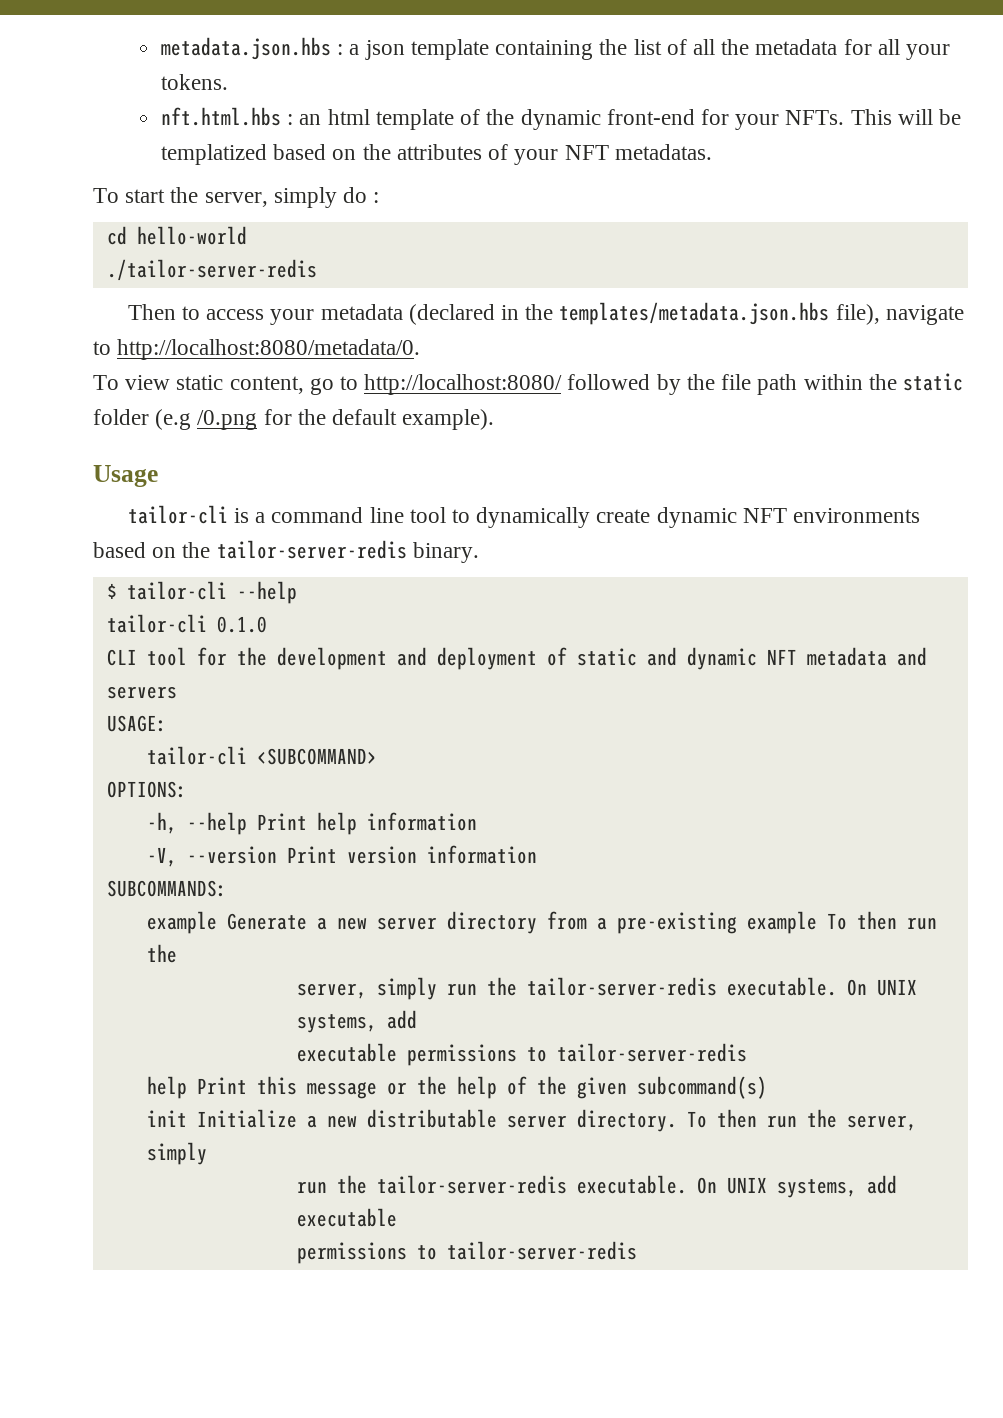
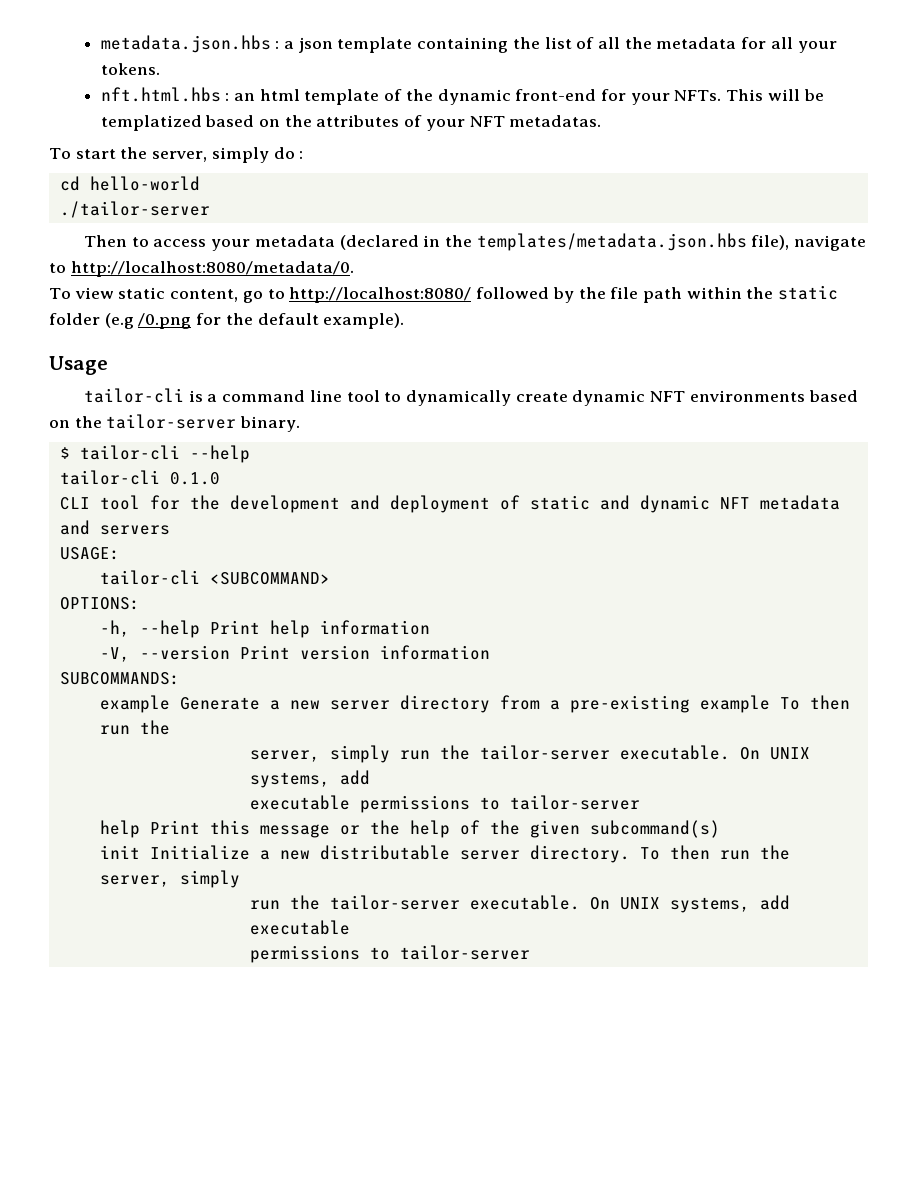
- ./tailor-server-redis
+ ./tailor-server
- tailor-cli is a command line tool to dynamically create dynamic NFT environments based on the tailor-server-redis binary.
+ tailor-cli is a command line tool to dynamically create dynamic NFT environments based on the tailor-server binary.
- server, simply run the tailor-server-redis executable.
+ server, simply run the tailor-server executable.
- executable permissions to tailor-server-redis
+ executable permissions to tailor-server
  To then run the server, simply
- run the tailor-server-redis executable.
+ run the tailor-server executable.
  On UNIX systems, add executable
- permissions to tailor-server-redis
+ permissions to tailor-server

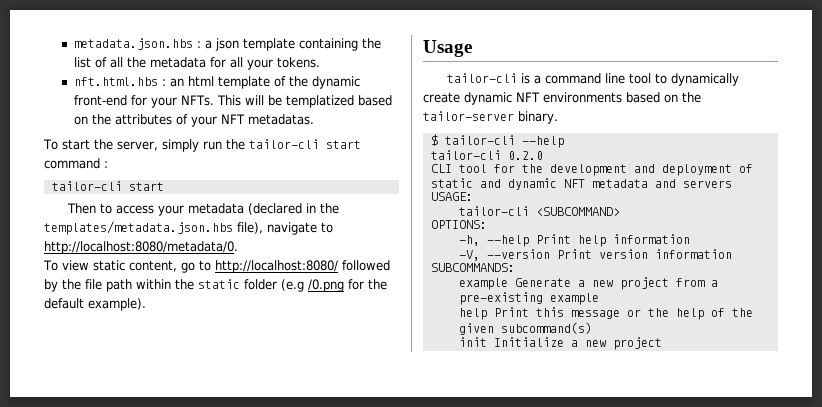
- To start the server, simply do :
- cd hello-world
- ./tailor-server
+ To start the server, simply run the tailor-cli start command :
+ tailor-cli start
- tailor-cli 0.1.0
+ tailor-cli 0.2.0
- example Generate a new server directory from a pre-existing example To then run the
- server, simply run the tailor-server executable. On UNIX systems, add
- executable permissions to tailor-server
+ example Generate a new project from a pre-existing example
- init Initialize a new distributable server directory. To then run the server, simply
- run the tailor-server executable. On UNIX systems, add executable
- permissions to tailor-server
+ init Initialize a new project

